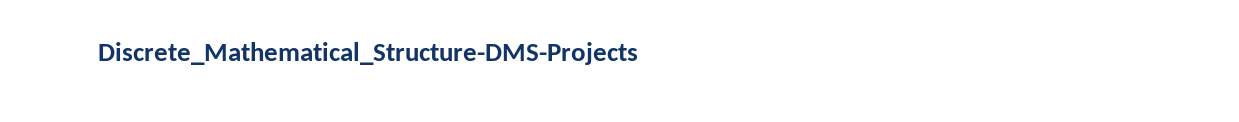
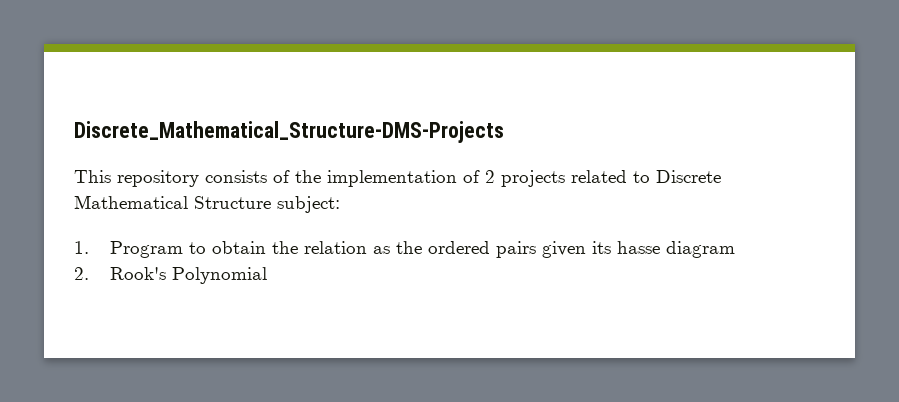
+ This repository consists of the implementation of 2 projects related to Discrete Mathematical Structure subject:
+ 1. Program to obtain the relation as the ordered pairs given its hasse diagram
+ 2. Rook's Polynomial

